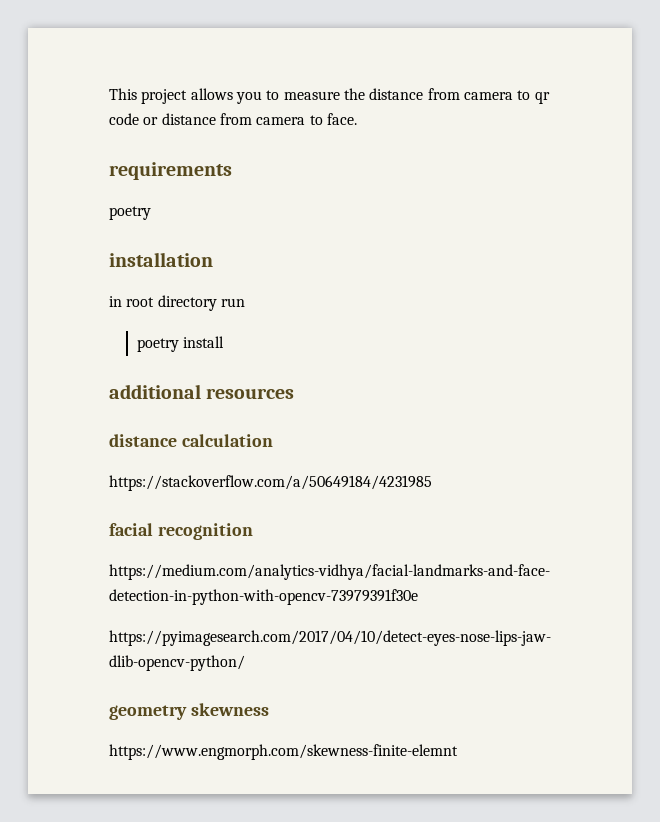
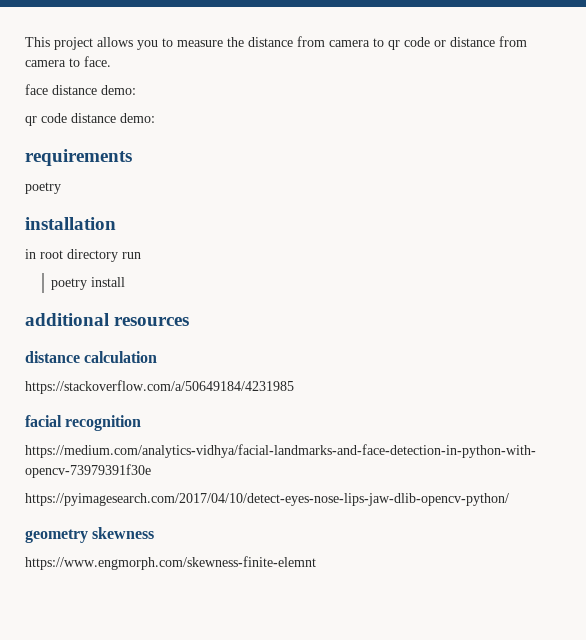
+ face distance demo:
+ qr code distance demo:

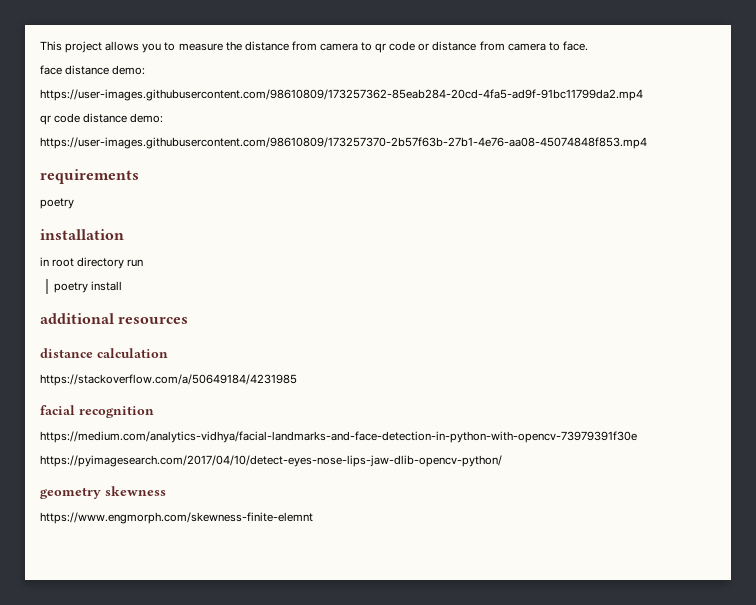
+ https://user-images.githubusercontent.com/98610809/173257362-85eab284-20cd-4fa5-ad9f-91bc11799da2.mp4
+ https://user-images.githubusercontent.com/98610809/173257370-2b57f63b-27b1-4e76-aa08-45074848f853.mp4

